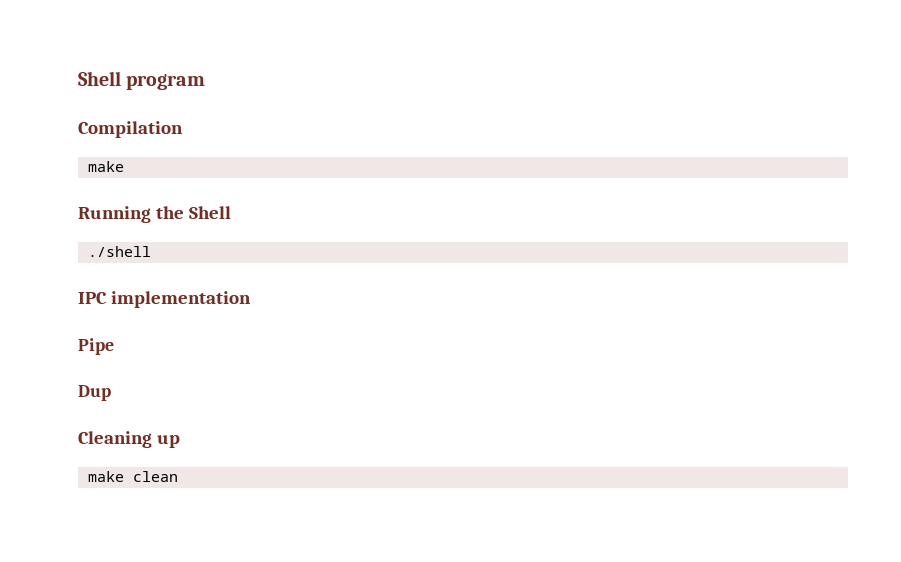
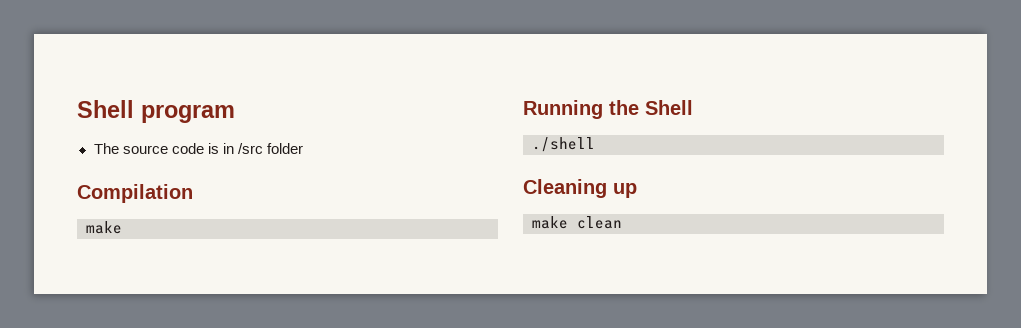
+ The source code is in /src folder
- IPC implementation
- Pipe
- Dup

